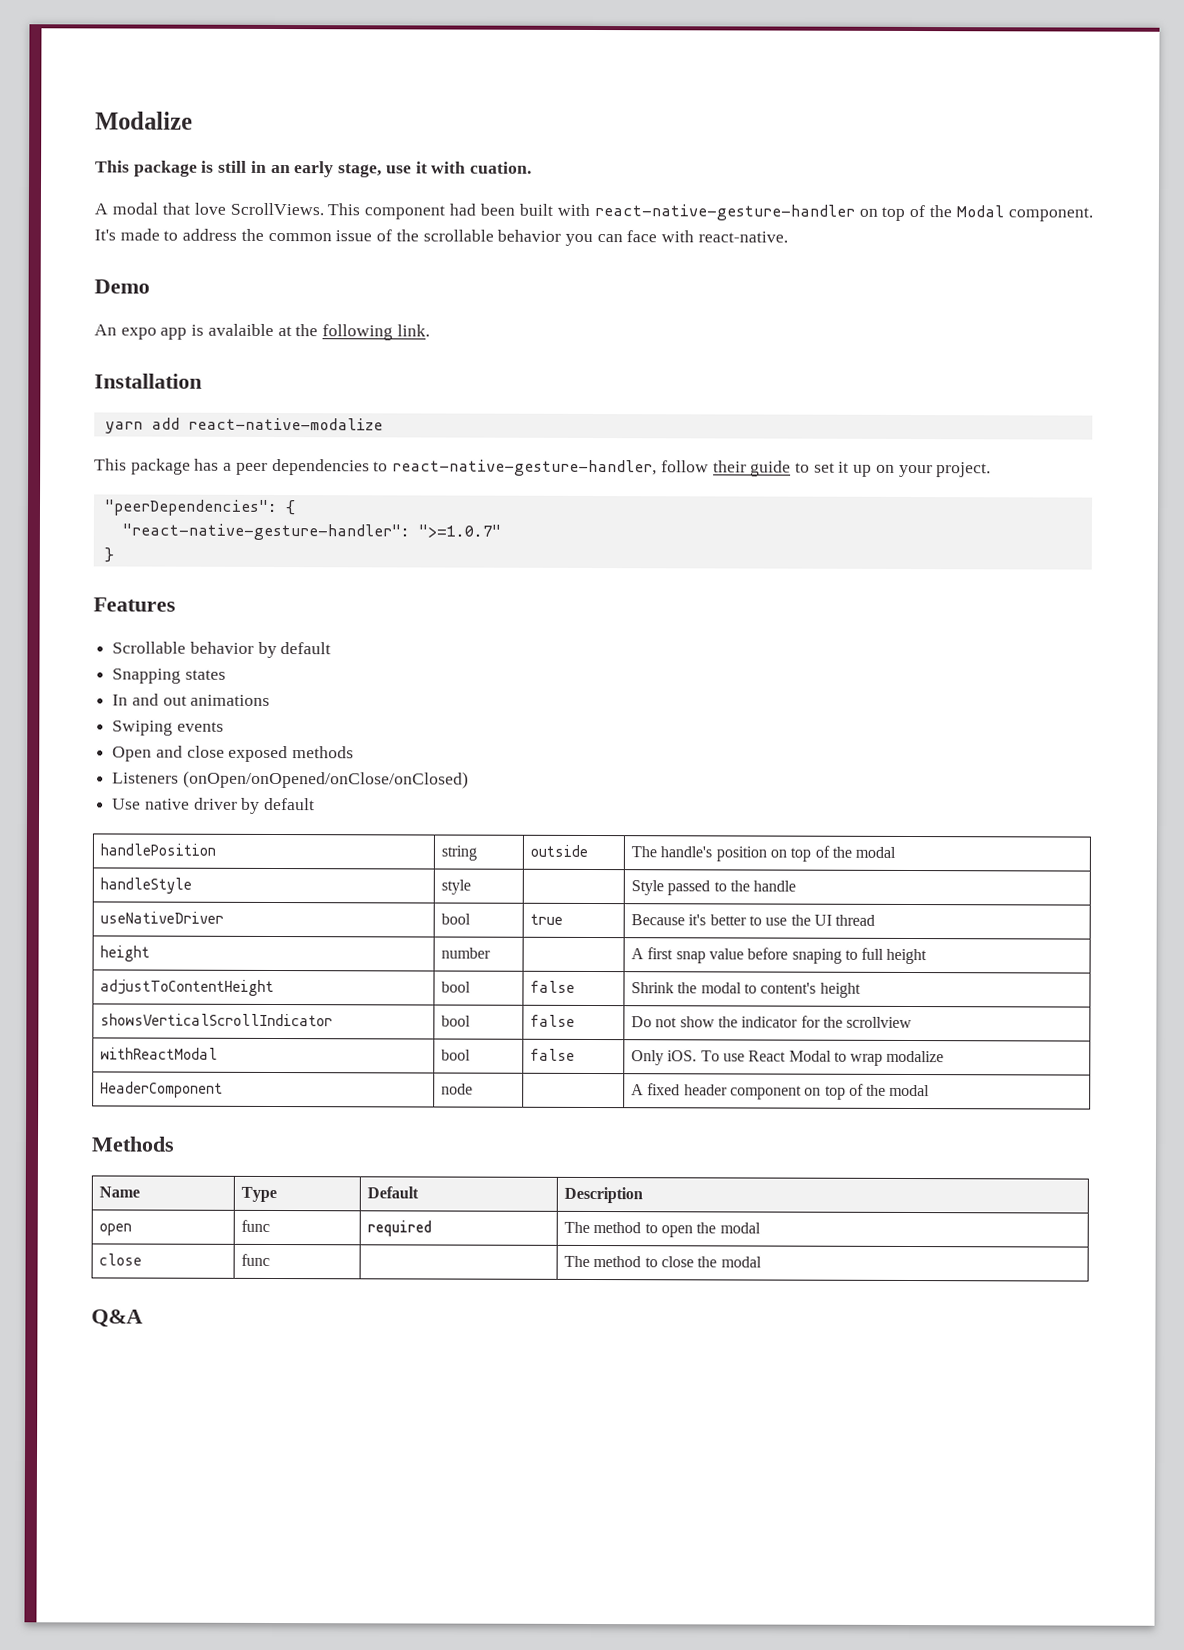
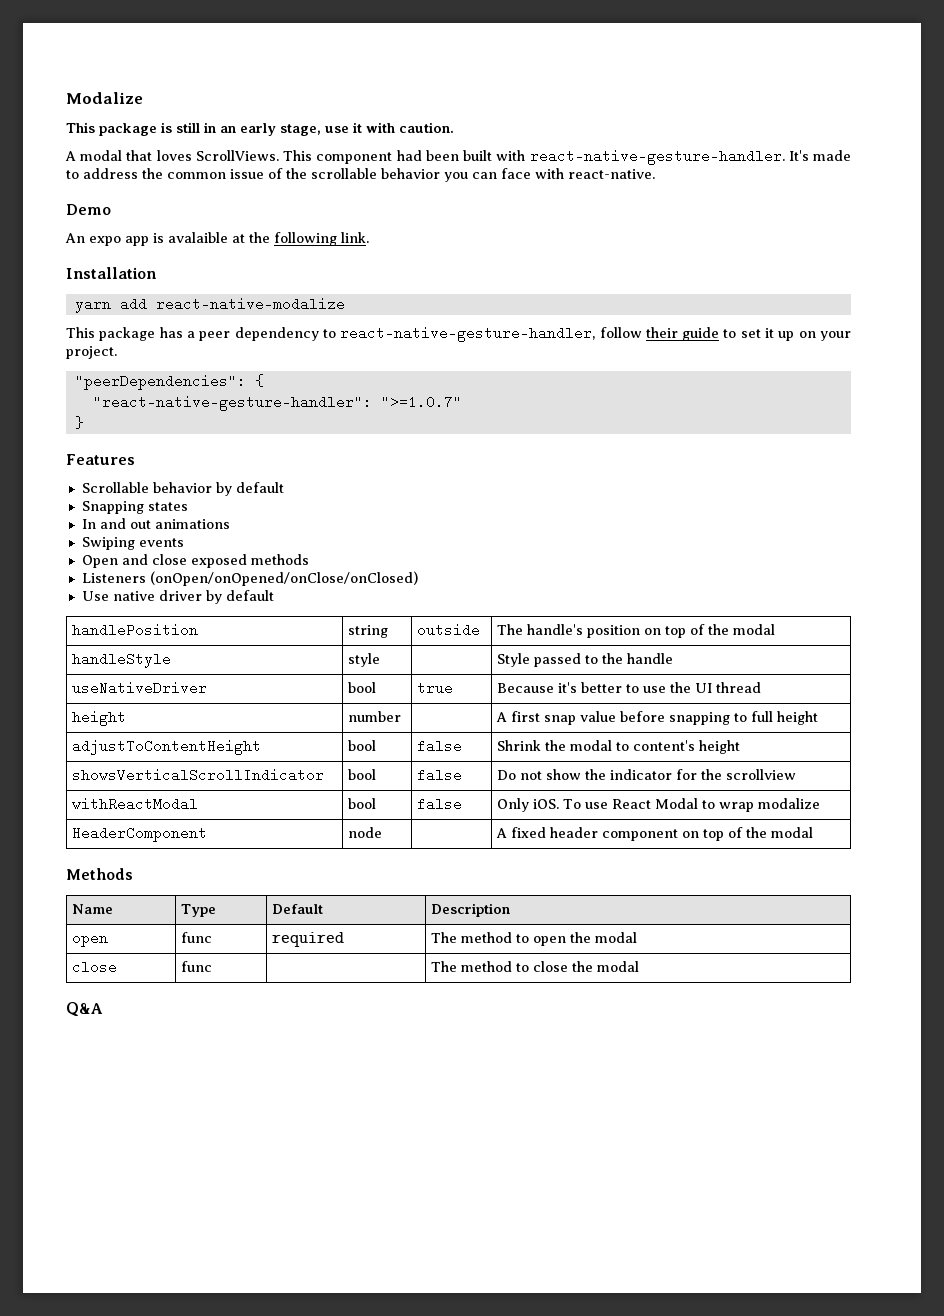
- This package is still in an early stage, use it with cuation.
+ This package is still in an early stage, use it with caution.
- A modal that love ScrollViews.
+ A modal that loves ScrollViews.
- This component had been built with react-native-gesture-handler on top of the Modal component.
+ This component had been built with react-native-gesture-handler.
- This package has a peer dependencies to react-native-gesture-handler, follow their guide to set it up on your project.
+ This package has a peer dependency to react-native-gesture-handler, follow their guide to set it up on your project.
- height | number | | A first snap value before snaping to full height
+ height | number | | A first snap value before snapping to full height

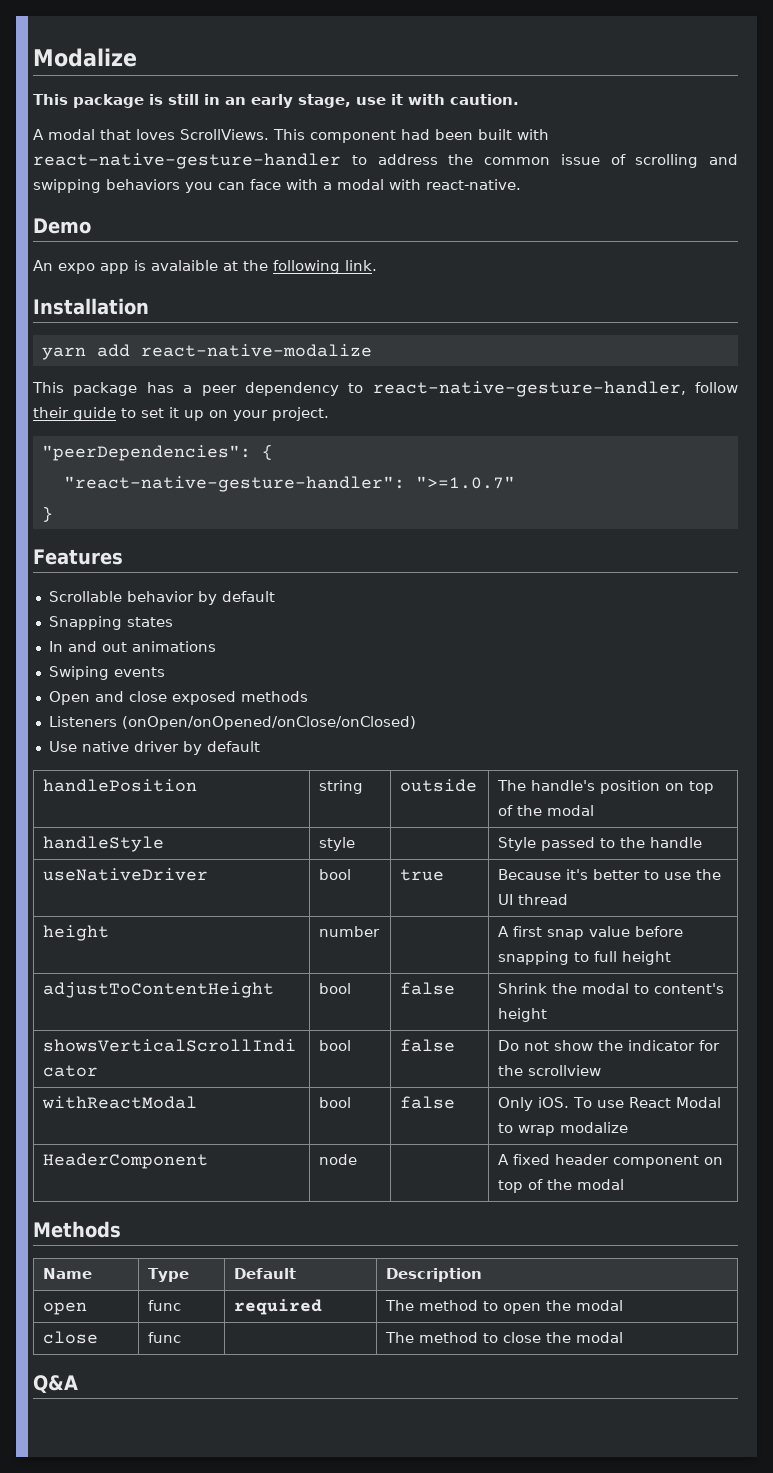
- This component had been built with react-native-gesture-handler. It's made to address the common issue of the scrollable behavior you can face with react-native.
+ This component had been built with react-native-gesture-handler to address the common issue of scrolling and swipping behaviors you can face with a modal with react-native.

